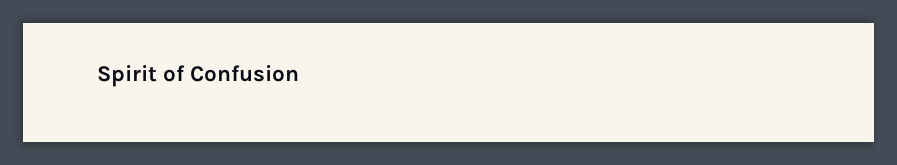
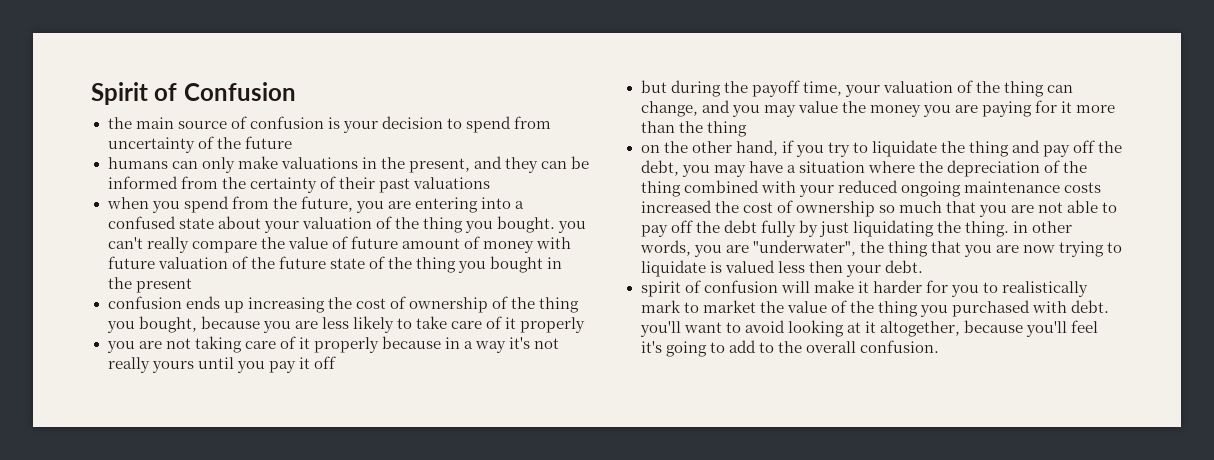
+ the main source of confusion is your decision to spend from uncertainty of the future
+ humans can only make valuations in the present, and they can be informed from the certainty of their past valuations
+ when you spend from the future, you are entering into a confused state about your valuation of the thing you bought. you can't really compare the value of future amount of money with future valuation of the future state of the thing you bought in the present
+ confusion ends up increasing the cost of ownership of the thing you bought, because you are less likely to take care of it properly
+ you are not taking care of it properly because in a way it's not really yours until you pay it off
+ but during the payoff time, your valuation of the thing can change, and you may value the money you are paying for it more than the thing
+ on the other hand, if you try to liquidate the thing and pay off the debt, you may have a situation where the depreciation of the thing combined with your reduced ongoing maintenance costs increased the cost of ownership so much that you are not able to pay off the debt fully by just liquidating the thing. in other words, you are "underwater", the thing that you are now trying to liquidate is valued less then your debt.
+ spirit of confusion will make it harder for you to realistically mark to market the value of the thing you purchased with debt. you'll want to avoid looking at it altogether, because you'll feel it's going to add to the overall confusion.

